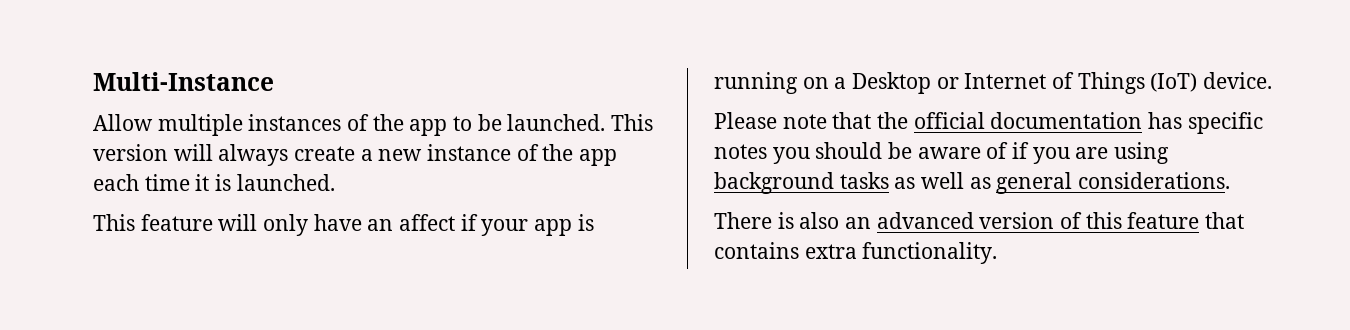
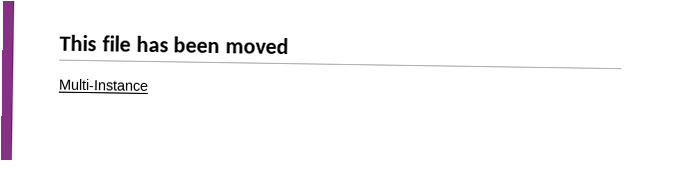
+ This file has been moved
  Multi-Instance
- Allow multiple instances of the app to be launched. This version will always create a new instance of the app each time it is launched.
- This feature will only have an affect if your app is running on a Desktop or Internet of Things (IoT) device.
- Please note that the official documentation has specific notes you should be aware of if you are using background tasks as well as general considerations.
- There is also an advanced version of this feature that contains extra functionality.

